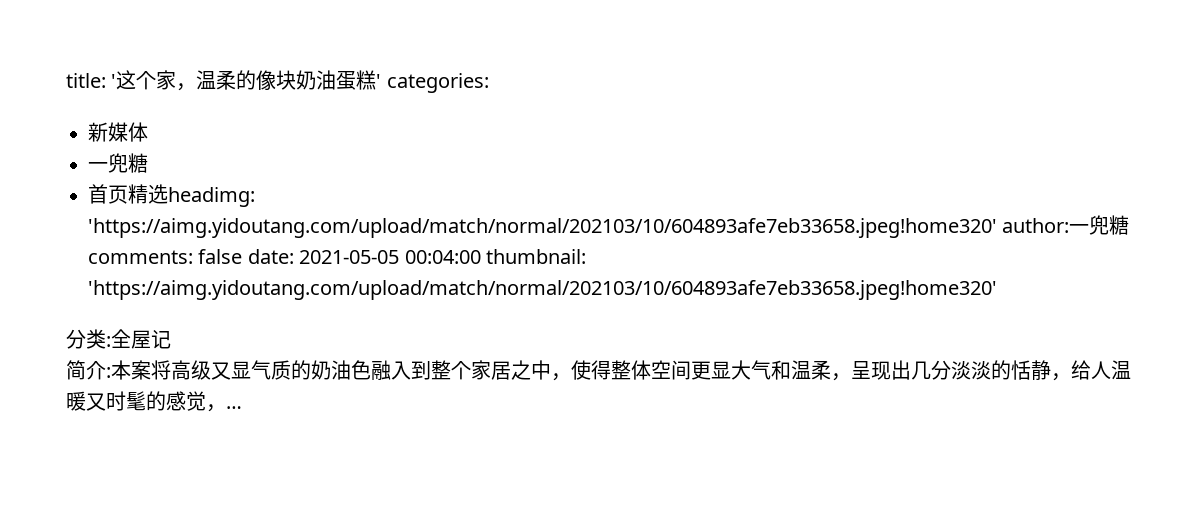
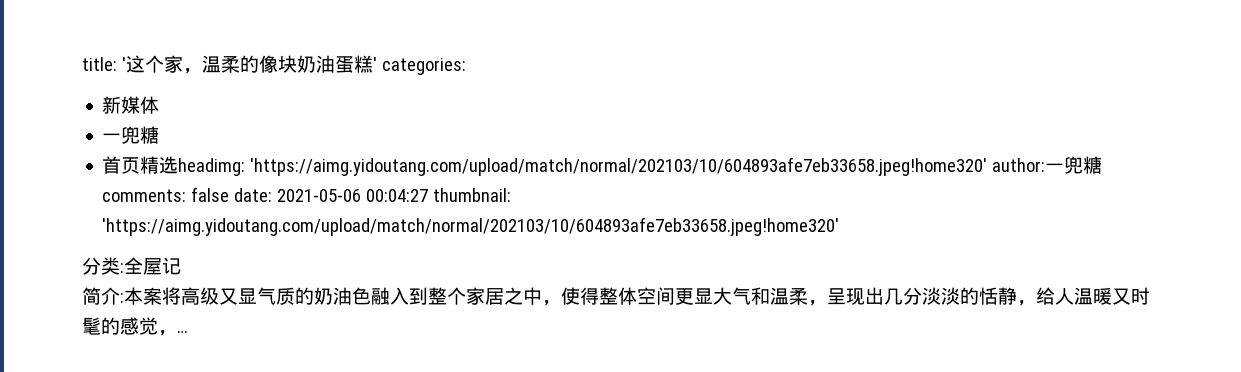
- 首页精选headimg: 'https://aimg.yidoutang.com/upload/match/normal/202103/10/604893afe7eb33658.jpeg!home320' author:一兜糖comments: false date: 2021-05-05 00:04:00 thumbnail: 'https://aimg.yidoutang.com/upload/match/normal/202103/10/604893afe7eb33658.jpeg!home320'
+ 首页精选headimg: 'https://aimg.yidoutang.com/upload/match/normal/202103/10/604893afe7eb33658.jpeg!home320' author:一兜糖comments: false date: 2021-05-06 00:04:27 thumbnail: 'https://aimg.yidoutang.com/upload/match/normal/202103/10/604893afe7eb33658.jpeg!home320'

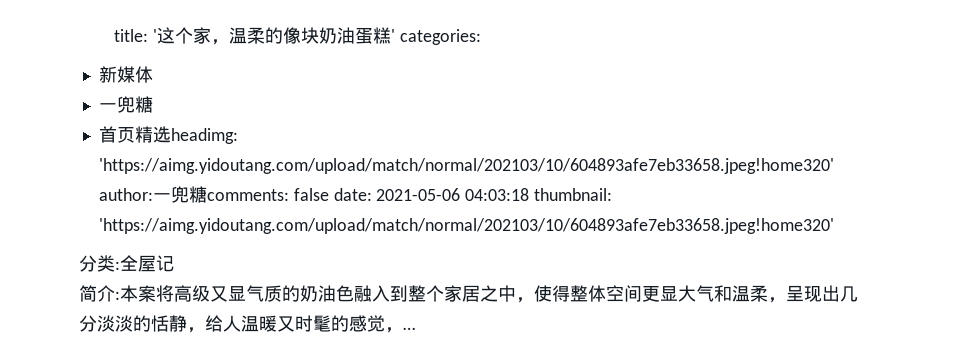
- 首页精选headimg: 'https://aimg.yidoutang.com/upload/match/normal/202103/10/604893afe7eb33658.jpeg!home320' author:一兜糖comments: false date: 2021-05-06 00:04:27 thumbnail: 'https://aimg.yidoutang.com/upload/match/normal/202103/10/604893afe7eb33658.jpeg!home320'
+ 首页精选headimg: 'https://aimg.yidoutang.com/upload/match/normal/202103/10/604893afe7eb33658.jpeg!home320' author:一兜糖comments: false date: 2021-05-06 04:03:18 thumbnail: 'https://aimg.yidoutang.com/upload/match/normal/202103/10/604893afe7eb33658.jpeg!home320'

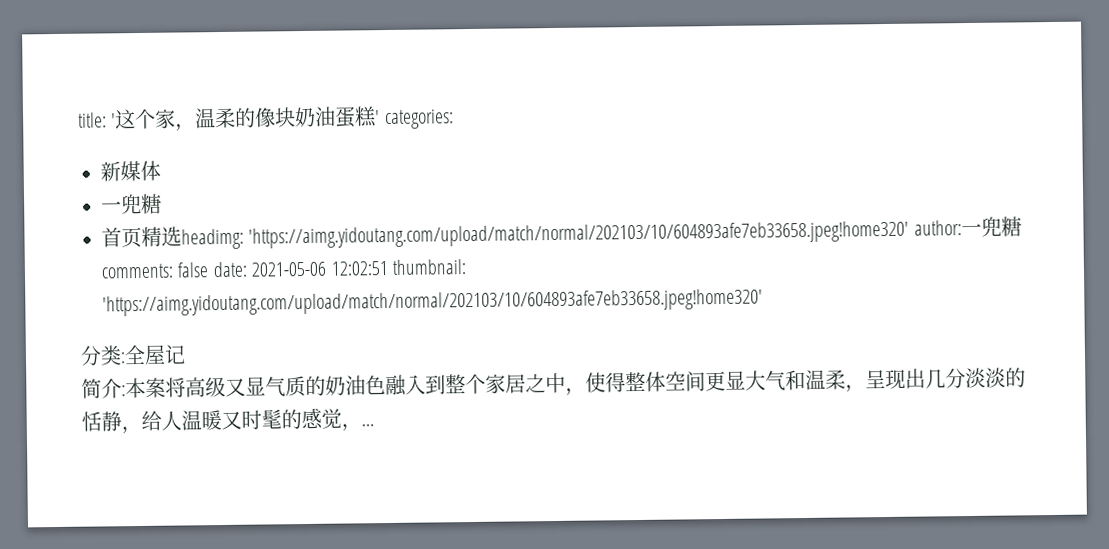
- 首页精选headimg: 'https://aimg.yidoutang.com/upload/match/normal/202103/10/604893afe7eb33658.jpeg!home320' author:一兜糖comments: false date: 2021-05-06 04:03:18 thumbnail: 'https://aimg.yidoutang.com/upload/match/normal/202103/10/604893afe7eb33658.jpeg!home320'
+ 首页精选headimg: 'https://aimg.yidoutang.com/upload/match/normal/202103/10/604893afe7eb33658.jpeg!home320' author:一兜糖comments: false date: 2021-05-06 12:02:51 thumbnail: 'https://aimg.yidoutang.com/upload/match/normal/202103/10/604893afe7eb33658.jpeg!home320'

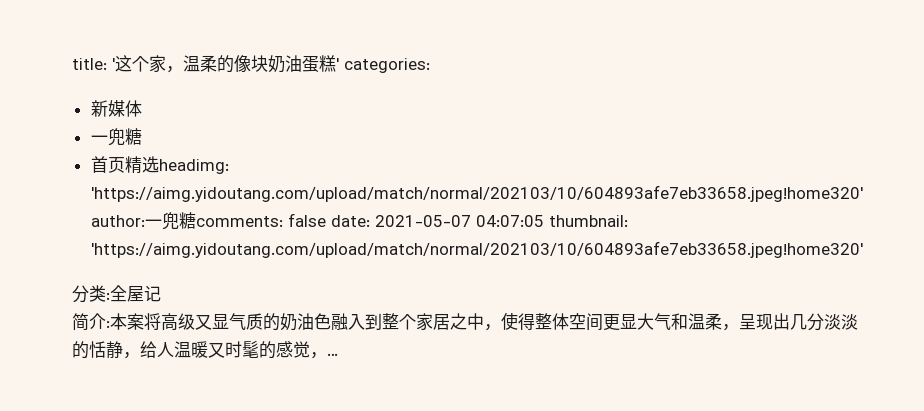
- 首页精选headimg: 'https://aimg.yidoutang.com/upload/match/normal/202103/10/604893afe7eb33658.jpeg!home320' author:一兜糖comments: false date: 2021-05-06 12:02:51 thumbnail: 'https://aimg.yidoutang.com/upload/match/normal/202103/10/604893afe7eb33658.jpeg!home320'
+ 首页精选headimg: 'https://aimg.yidoutang.com/upload/match/normal/202103/10/604893afe7eb33658.jpeg!home320' author:一兜糖comments: false date: 2021-05-07 04:07:05 thumbnail: 'https://aimg.yidoutang.com/upload/match/normal/202103/10/604893afe7eb33658.jpeg!home320'

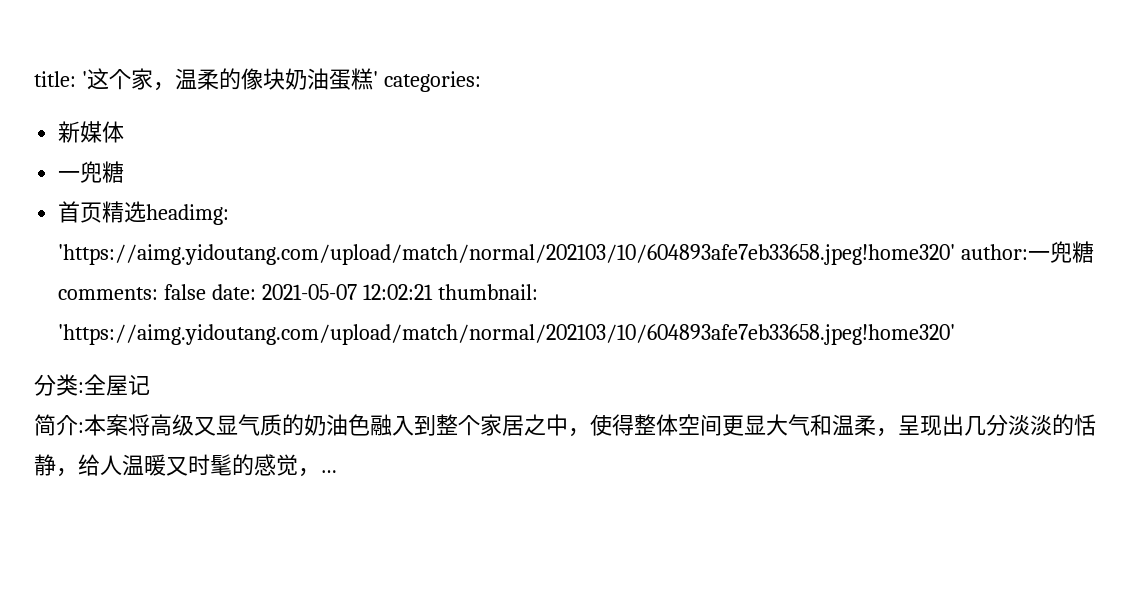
- 首页精选headimg: 'https://aimg.yidoutang.com/upload/match/normal/202103/10/604893afe7eb33658.jpeg!home320' author:一兜糖comments: false date: 2021-05-07 04:07:05 thumbnail: 'https://aimg.yidoutang.com/upload/match/normal/202103/10/604893afe7eb33658.jpeg!home320'
+ 首页精选headimg: 'https://aimg.yidoutang.com/upload/match/normal/202103/10/604893afe7eb33658.jpeg!home320' author:一兜糖comments: false date: 2021-05-07 12:02:21 thumbnail: 'https://aimg.yidoutang.com/upload/match/normal/202103/10/604893afe7eb33658.jpeg!home320'

